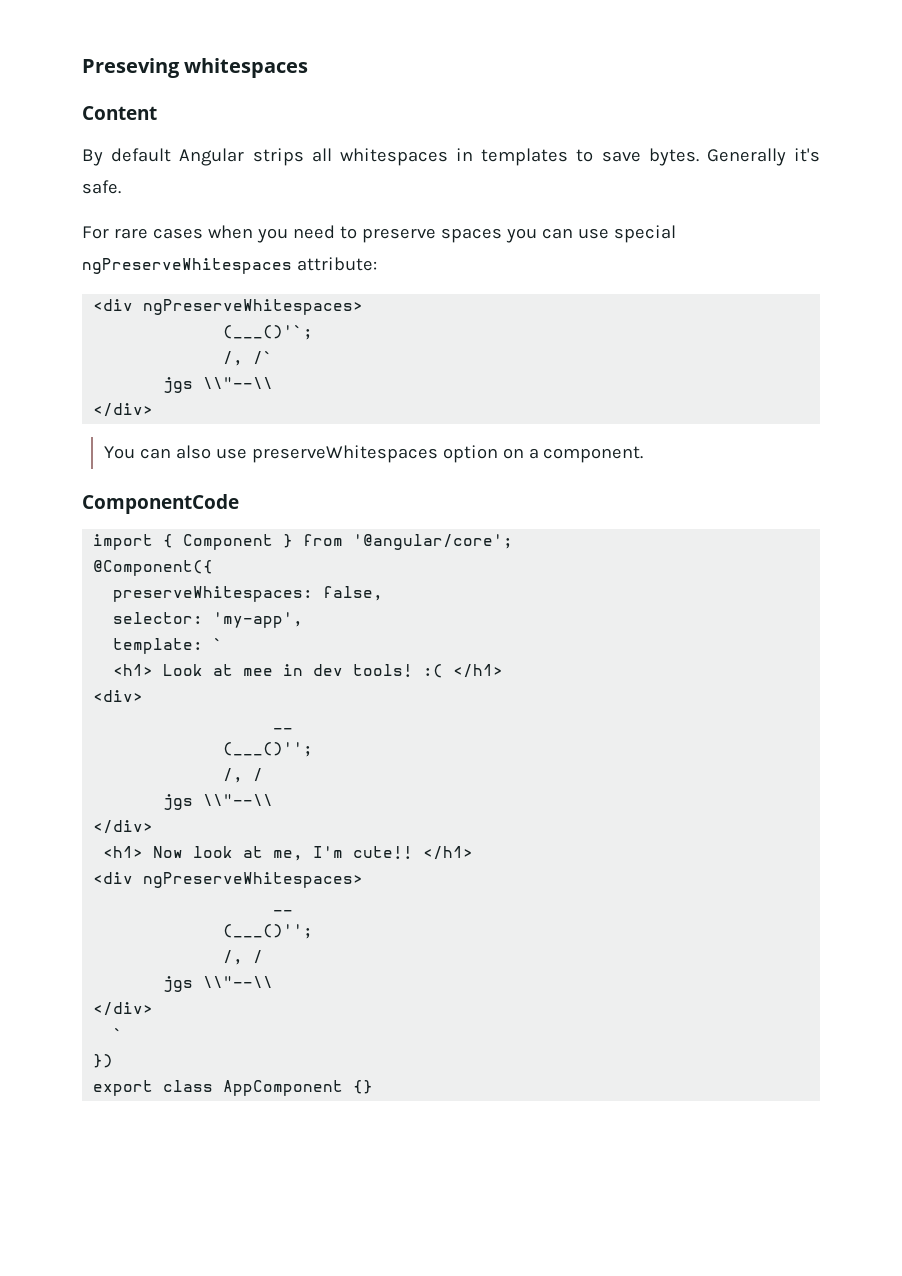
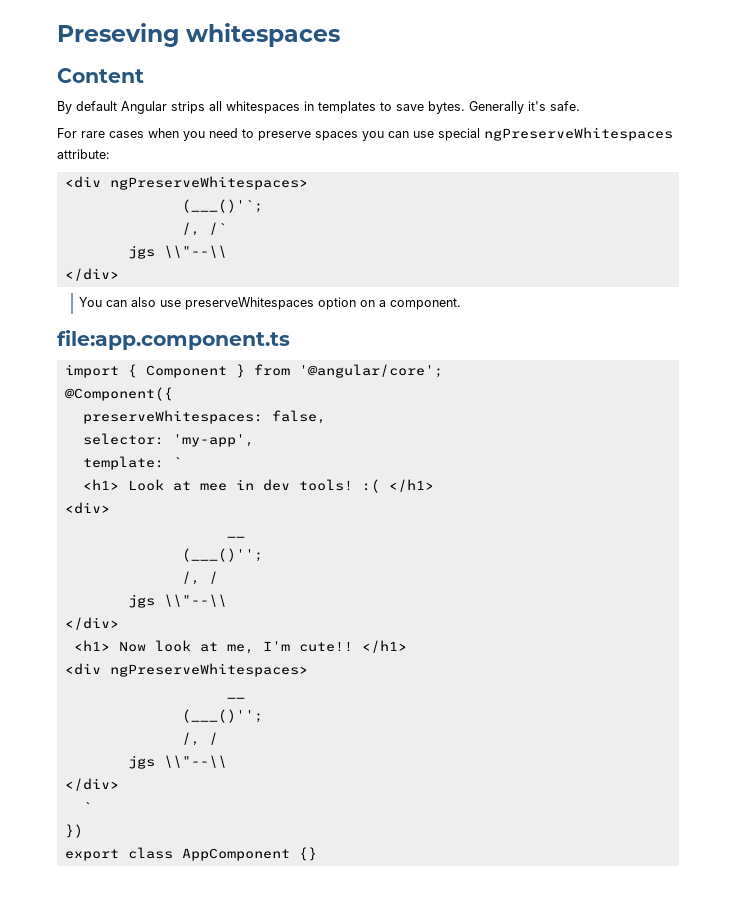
- ComponentCode
+ file:app.component.ts

